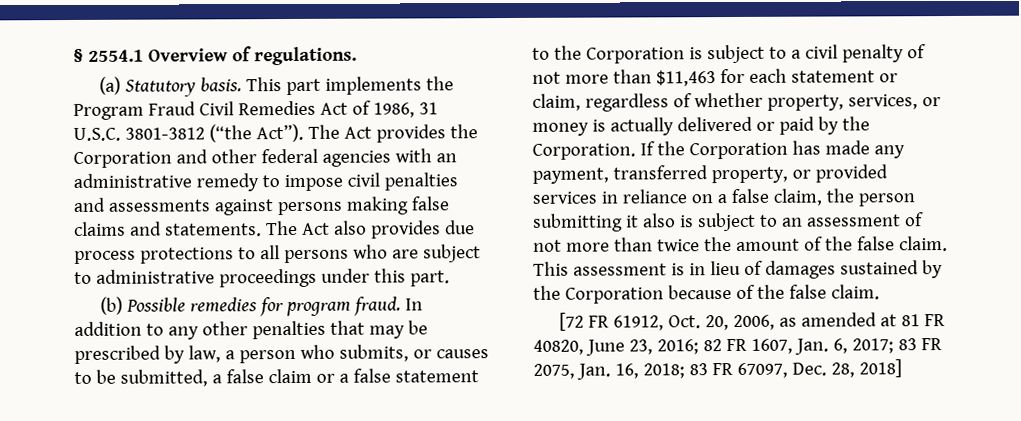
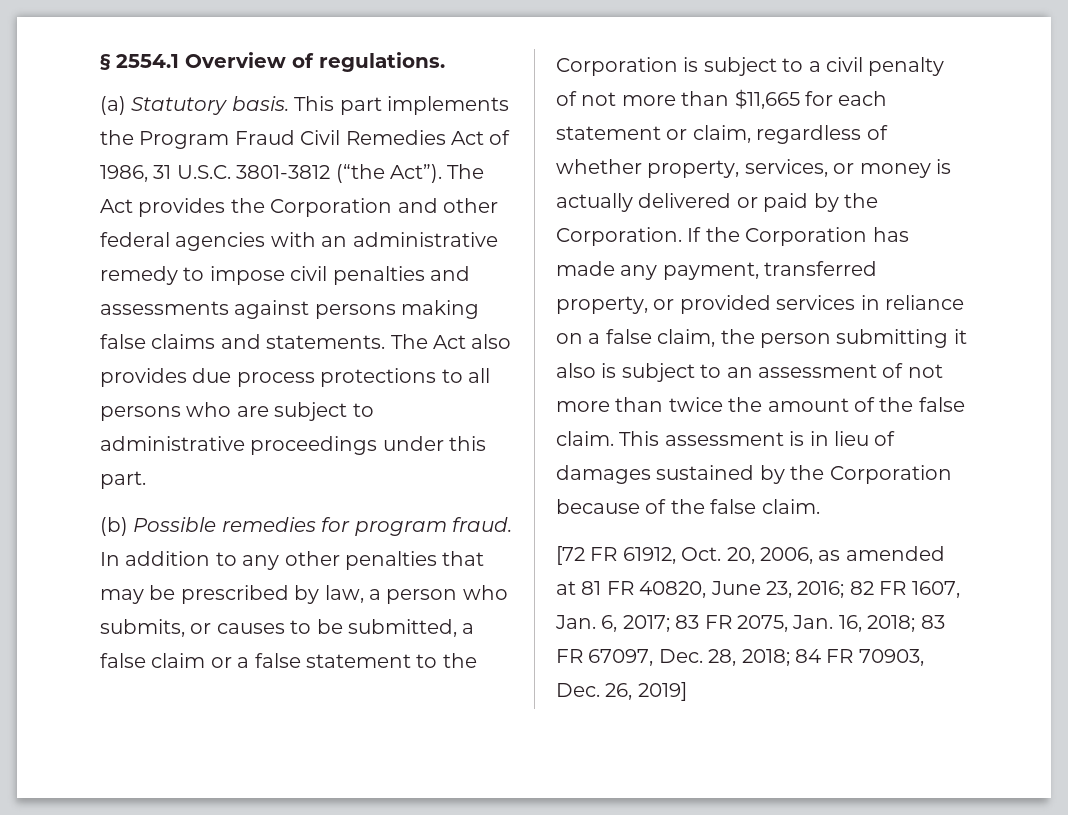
- In addition to any other penalties that may be prescribed by law, a person who submits, or causes to be submitted, a false claim or a false statement to the Corporation is subject to a civil penalty of not more than $11,463 for each statement or claim, regardless of whether property, services, or money is actually delivered or paid by the Corporation.
+ In addition to any other penalties that may be prescribed by law, a person who submits, or causes to be submitted, a false claim or a false statement to the Corporation is subject to a civil penalty of not more than $11,665 for each statement or claim, regardless of whether property, services, or money is actually delivered or paid by the Corporation.
- [72 FR 61912, Oct. 20, 2006, as amended at 81 FR 40820, June 23, 2016; 82 FR 1607, Jan. 6, 2017; 83 FR 2075, Jan. 16, 2018; 83 FR 67097, Dec. 28, 2018]
+ [72 FR 61912, Oct. 20, 2006, as amended at 81 FR 40820, June 23, 2016; 82 FR 1607, Jan. 6, 2017; 83 FR 2075, Jan. 16, 2018; 83 FR 67097, Dec. 28, 2018; 84 FR 70903, Dec. 26, 2019]

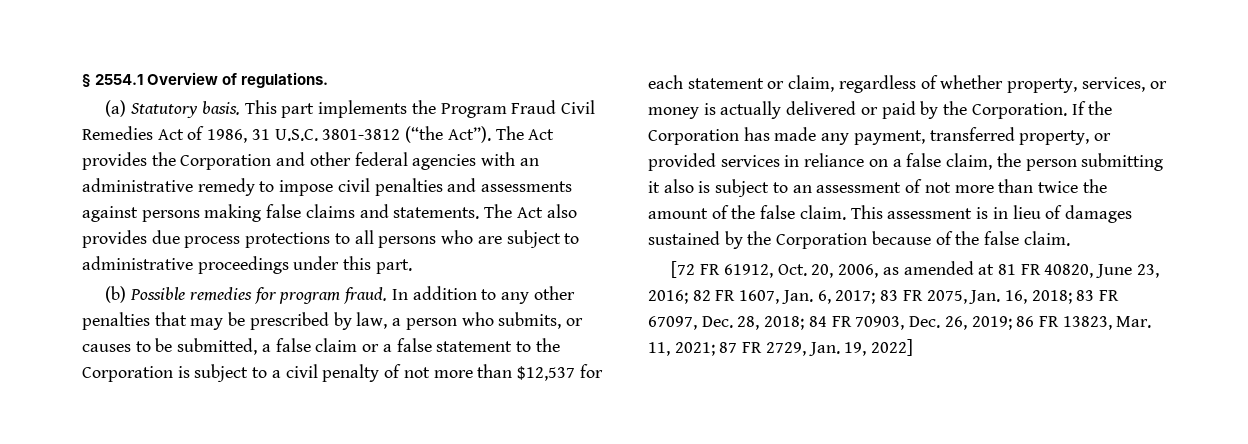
- In addition to any other penalties that may be prescribed by law, a person who submits, or causes to be submitted, a false claim or a false statement to the Corporation is subject to a civil penalty of not more than $11,665 for each statement or claim, regardless of whether property, services, or money is actually delivered or paid by the Corporation.
+ In addition to any other penalties that may be prescribed by law, a person who submits, or causes to be submitted, a false claim or a false statement to the Corporation is subject to a civil penalty of not more than $12,537 for each statement or claim, regardless of whether property, services, or money is actually delivered or paid by the Corporation.
- [72 FR 61912, Oct. 20, 2006, as amended at 81 FR 40820, June 23, 2016; 82 FR 1607, Jan. 6, 2017; 83 FR 2075, Jan. 16, 2018; 83 FR 67097, Dec. 28, 2018; 84 FR 70903, Dec. 26, 2019]
+ [72 FR 61912, Oct. 20, 2006, as amended at 81 FR 40820, June 23, 2016; 82 FR 1607, Jan. 6, 2017; 83 FR 2075, Jan. 16, 2018; 83 FR 67097, Dec. 28, 2018; 84 FR 70903, Dec. 26, 2019; 86 FR 13823, Mar. 11, 2021; 87 FR 2729, Jan. 19, 2022]

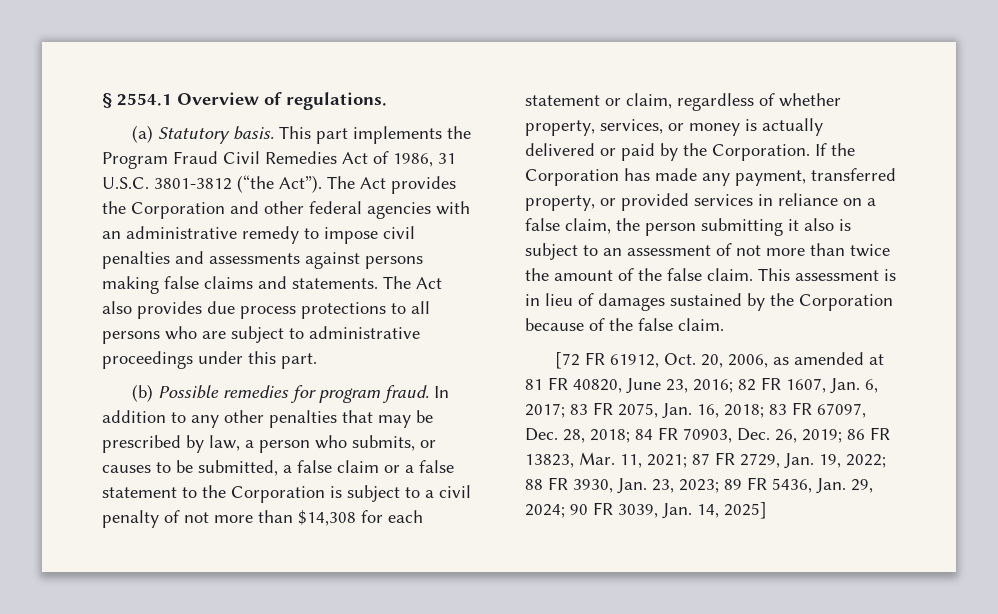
- In addition to any other penalties that may be prescribed by law, a person who submits, or causes to be submitted, a false claim or a false statement to the Corporation is subject to a civil penalty of not more than $12,537 for each statement or claim, regardless of whether property, services, or money is actually delivered or paid by the Corporation.
+ In addition to any other penalties that may be prescribed by law, a person who submits, or causes to be submitted, a false claim or a false statement to the Corporation is subject to a civil penalty of not more than $14,308 for each statement or claim, regardless of whether property, services, or money is actually delivered or paid by the Corporation.
- [72 FR 61912, Oct. 20, 2006, as amended at 81 FR 40820, June 23, 2016; 82 FR 1607, Jan. 6, 2017; 83 FR 2075, Jan. 16, 2018; 83 FR 67097, Dec. 28, 2018; 84 FR 70903, Dec. 26, 2019; 86 FR 13823, Mar. 11, 2021; 87 FR 2729, Jan. 19, 2022]
+ [72 FR 61912, Oct. 20, 2006, as amended at 81 FR 40820, June 23, 2016; 82 FR 1607, Jan. 6, 2017; 83 FR 2075, Jan. 16, 2018; 83 FR 67097, Dec. 28, 2018; 84 FR 70903, Dec. 26, 2019; 86 FR 13823, Mar. 11, 2021; 87 FR 2729, Jan. 19, 2022; 88 FR 3930, Jan. 23, 2023; 89 FR 5436, Jan. 29, 2024; 90 FR 3039, Jan. 14, 2025]

